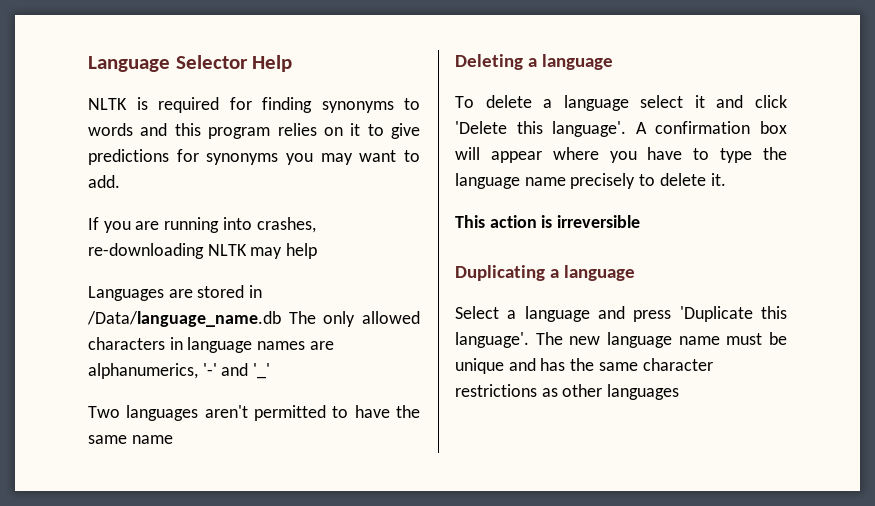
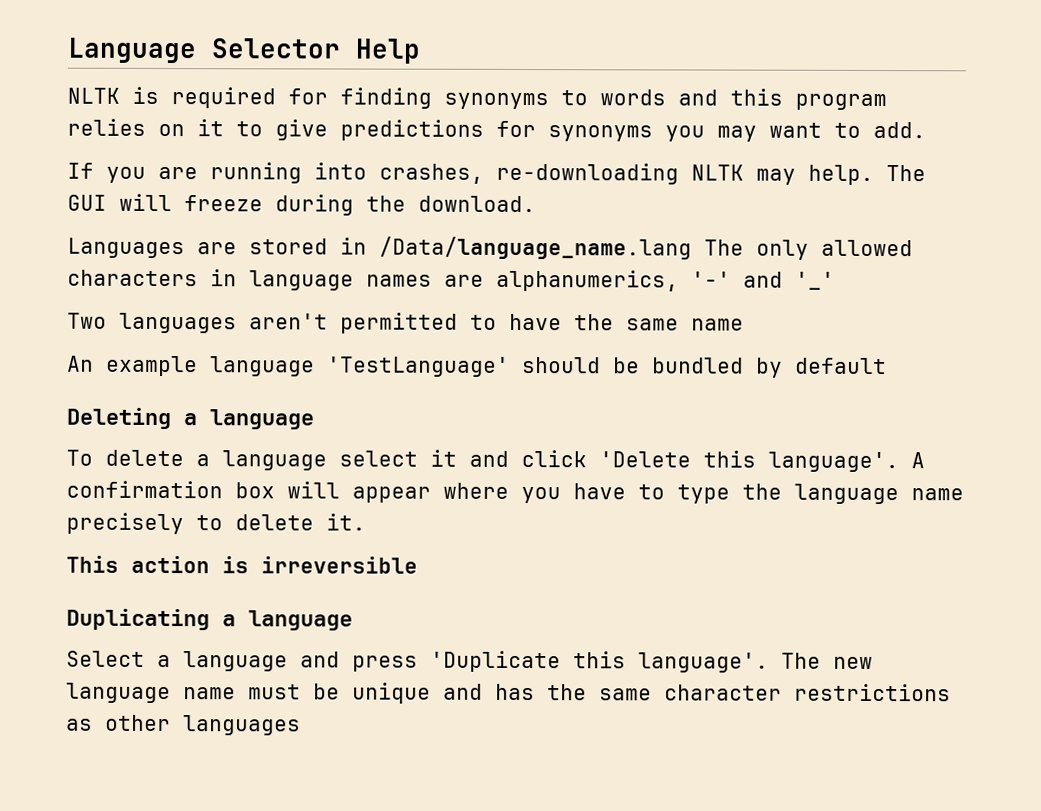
- If you are running into crashes, re-downloading NLTK may help
+ If you are running into crashes, re-downloading NLTK may help. The GUI will freeze during the download.
- Languages are stored in /Data/language_name.db The only allowed characters in language names are alphanumerics, '-' and '_'
+ Languages are stored in /Data/language_name.lang The only allowed characters in language names are alphanumerics, '-' and '_'
+ An example language 'TestLanguage' should be bundled by default

